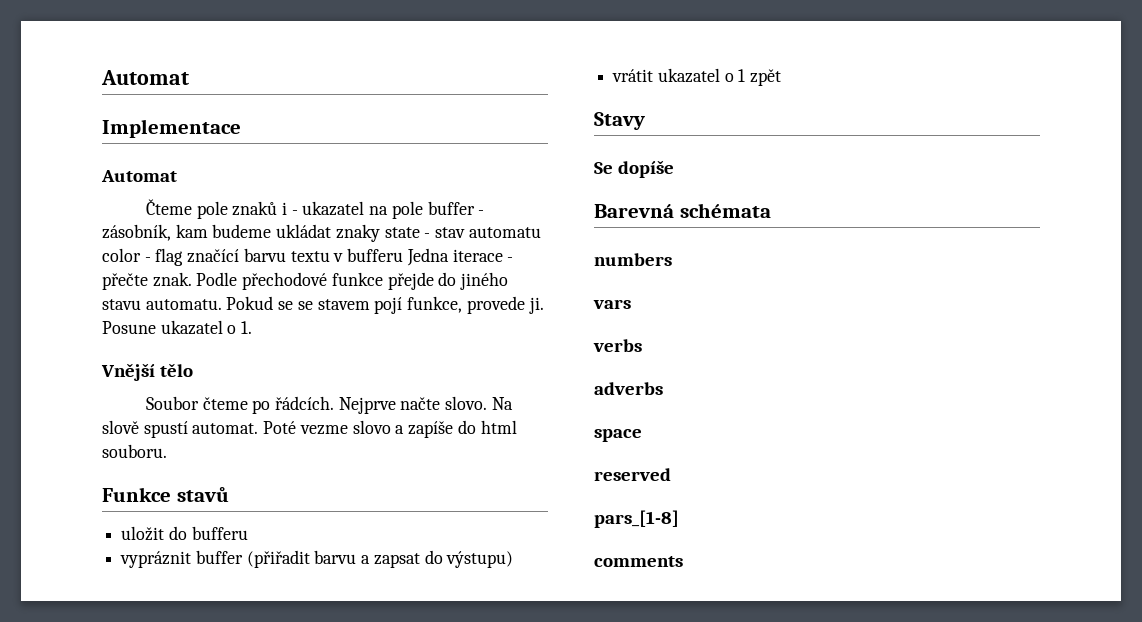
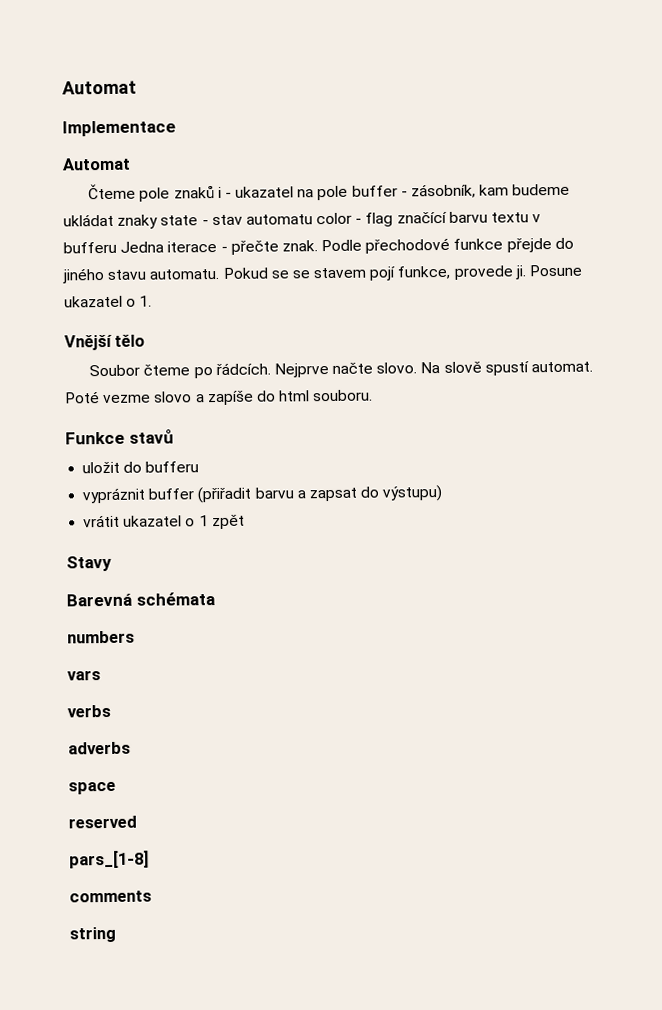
- Se dopíše
+ string

